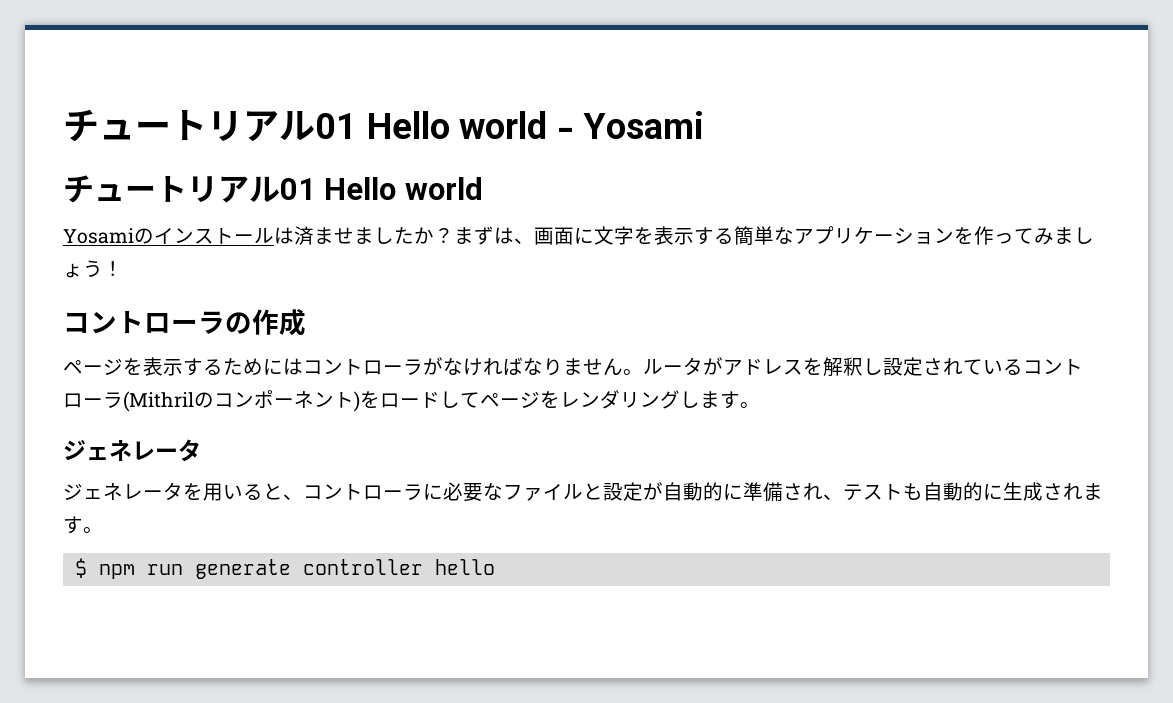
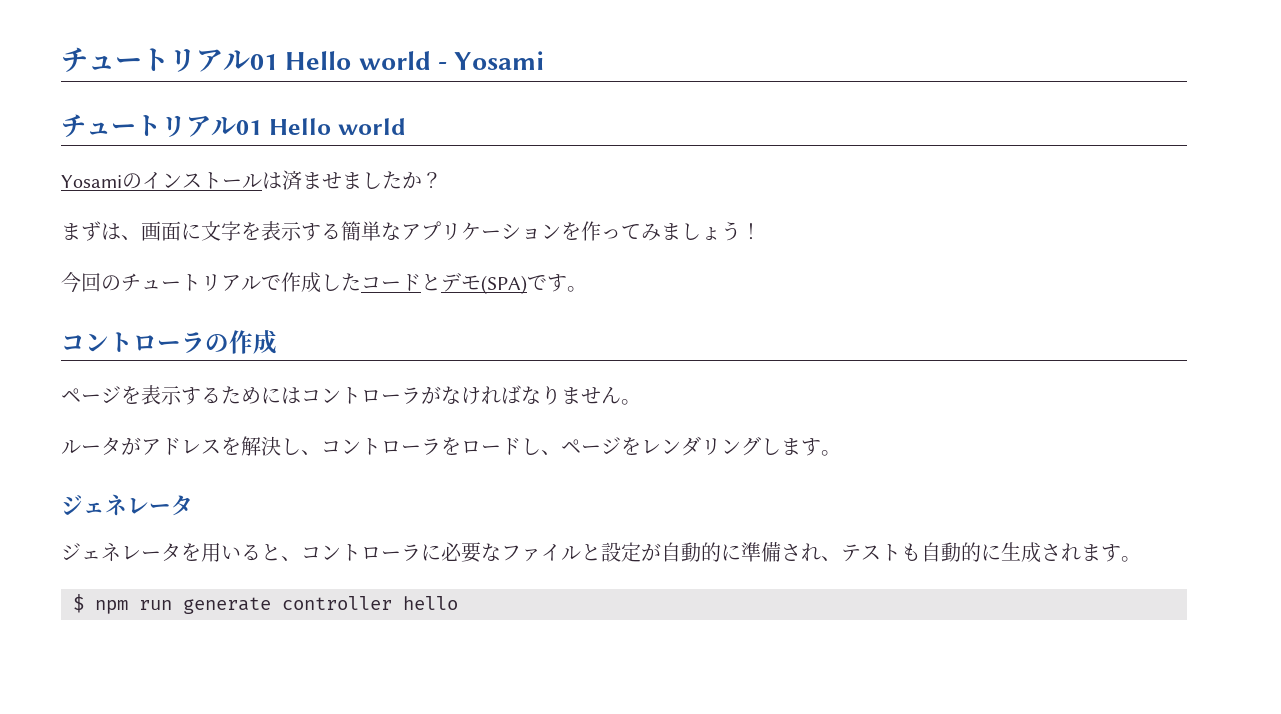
- Yosamiのインストールは済ませましたか？まずは、画面に文字を表示する簡単なアプリケーションを作ってみましょう！
+ Yosamiのインストールは済ませましたか？
+ まずは、画面に文字を表示する簡単なアプリケーションを作ってみましょう！
+ 今回のチュートリアルで作成したコードとデモ(SPA)です。
- ページを表示するためにはコントローラがなければなりません。ルータがアドレスを解釈し設定されているコントローラ(Mithrilのコンポーネント)をロードしてページをレンダリングします。
+ ページを表示するためにはコントローラがなければなりません。
+ ルータがアドレスを解決し、コントローラをロードし、ページをレンダリングします。

